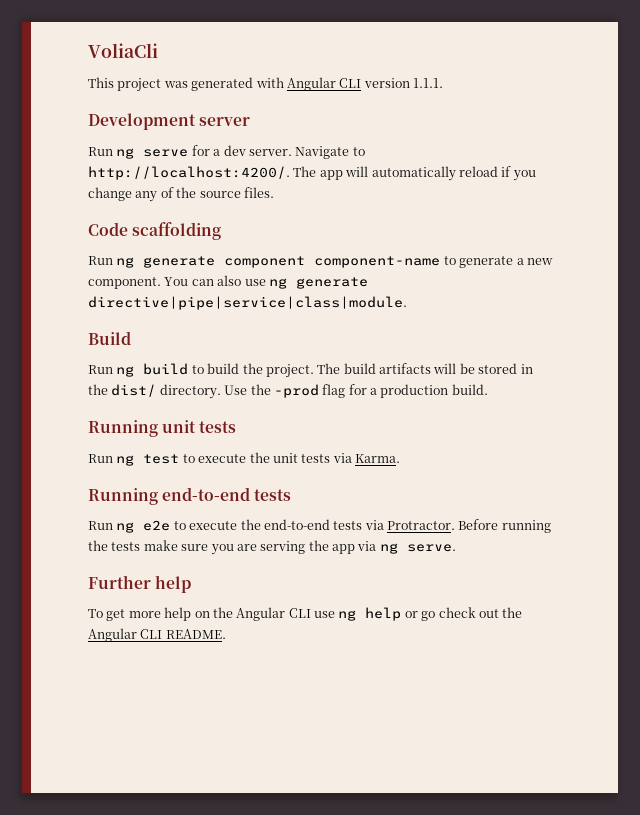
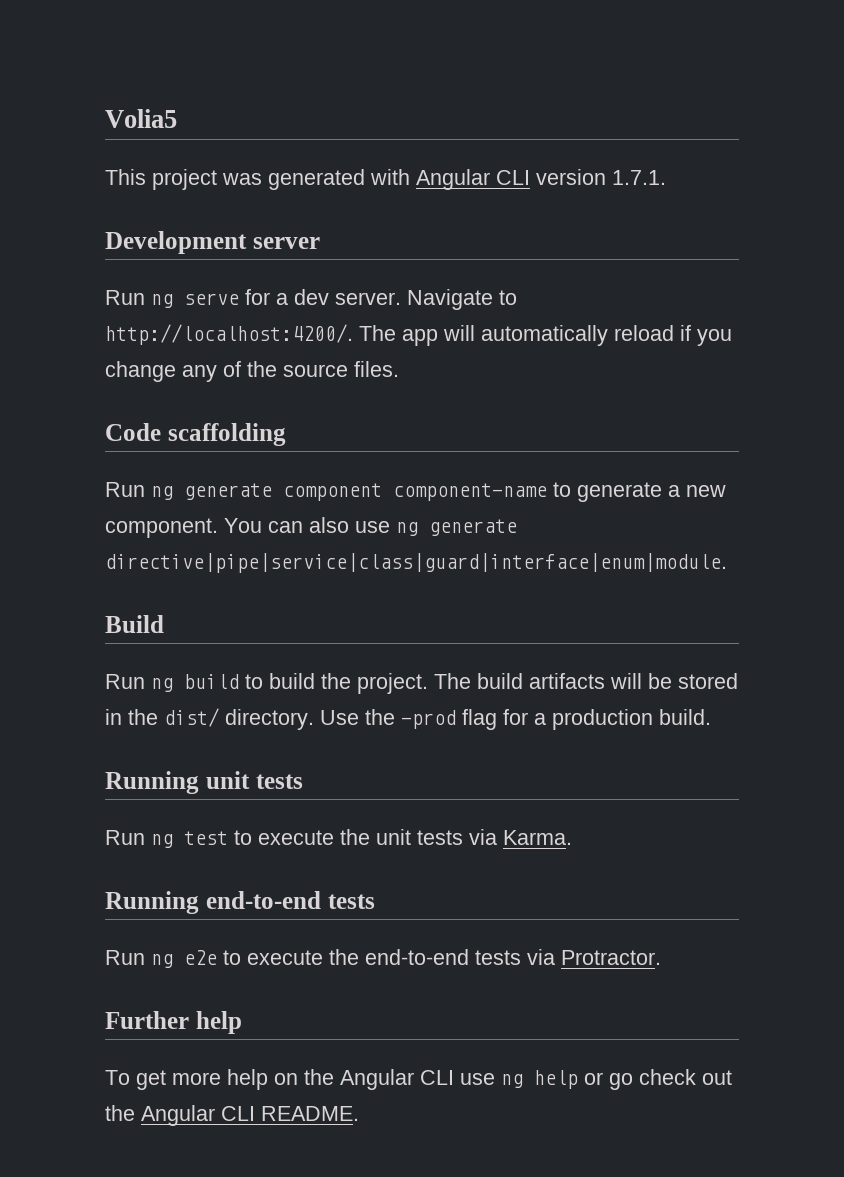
- VoliaCli
+ Volia5
- This project was generated with Angular CLI version 1.1.1.
+ This project was generated with Angular CLI version 1.7.1.
- You can also use ng generate directive|pipe|service|class|module.
+ You can also use ng generate directive|pipe|service|class|guard|interface|enum|module.
- Before running the tests make sure you are serving the app via ng serve.

